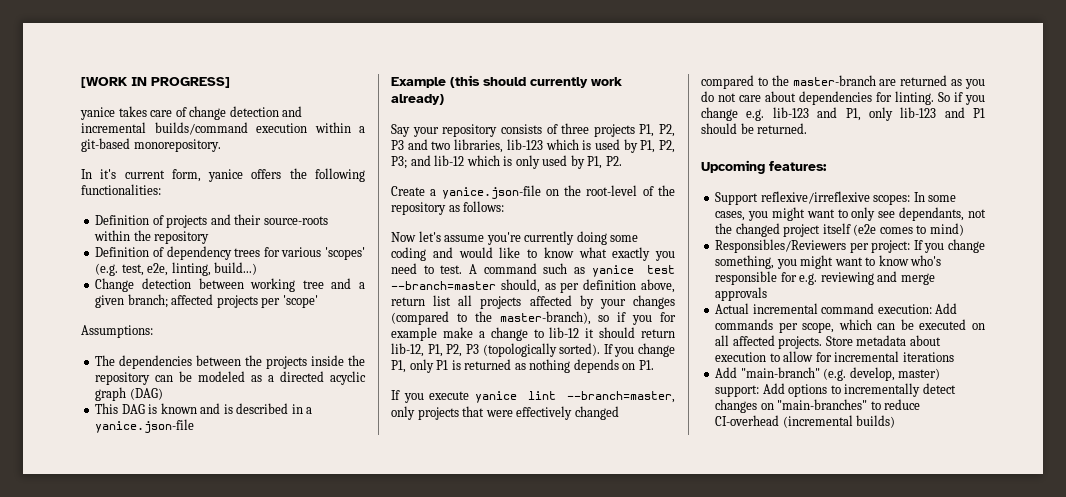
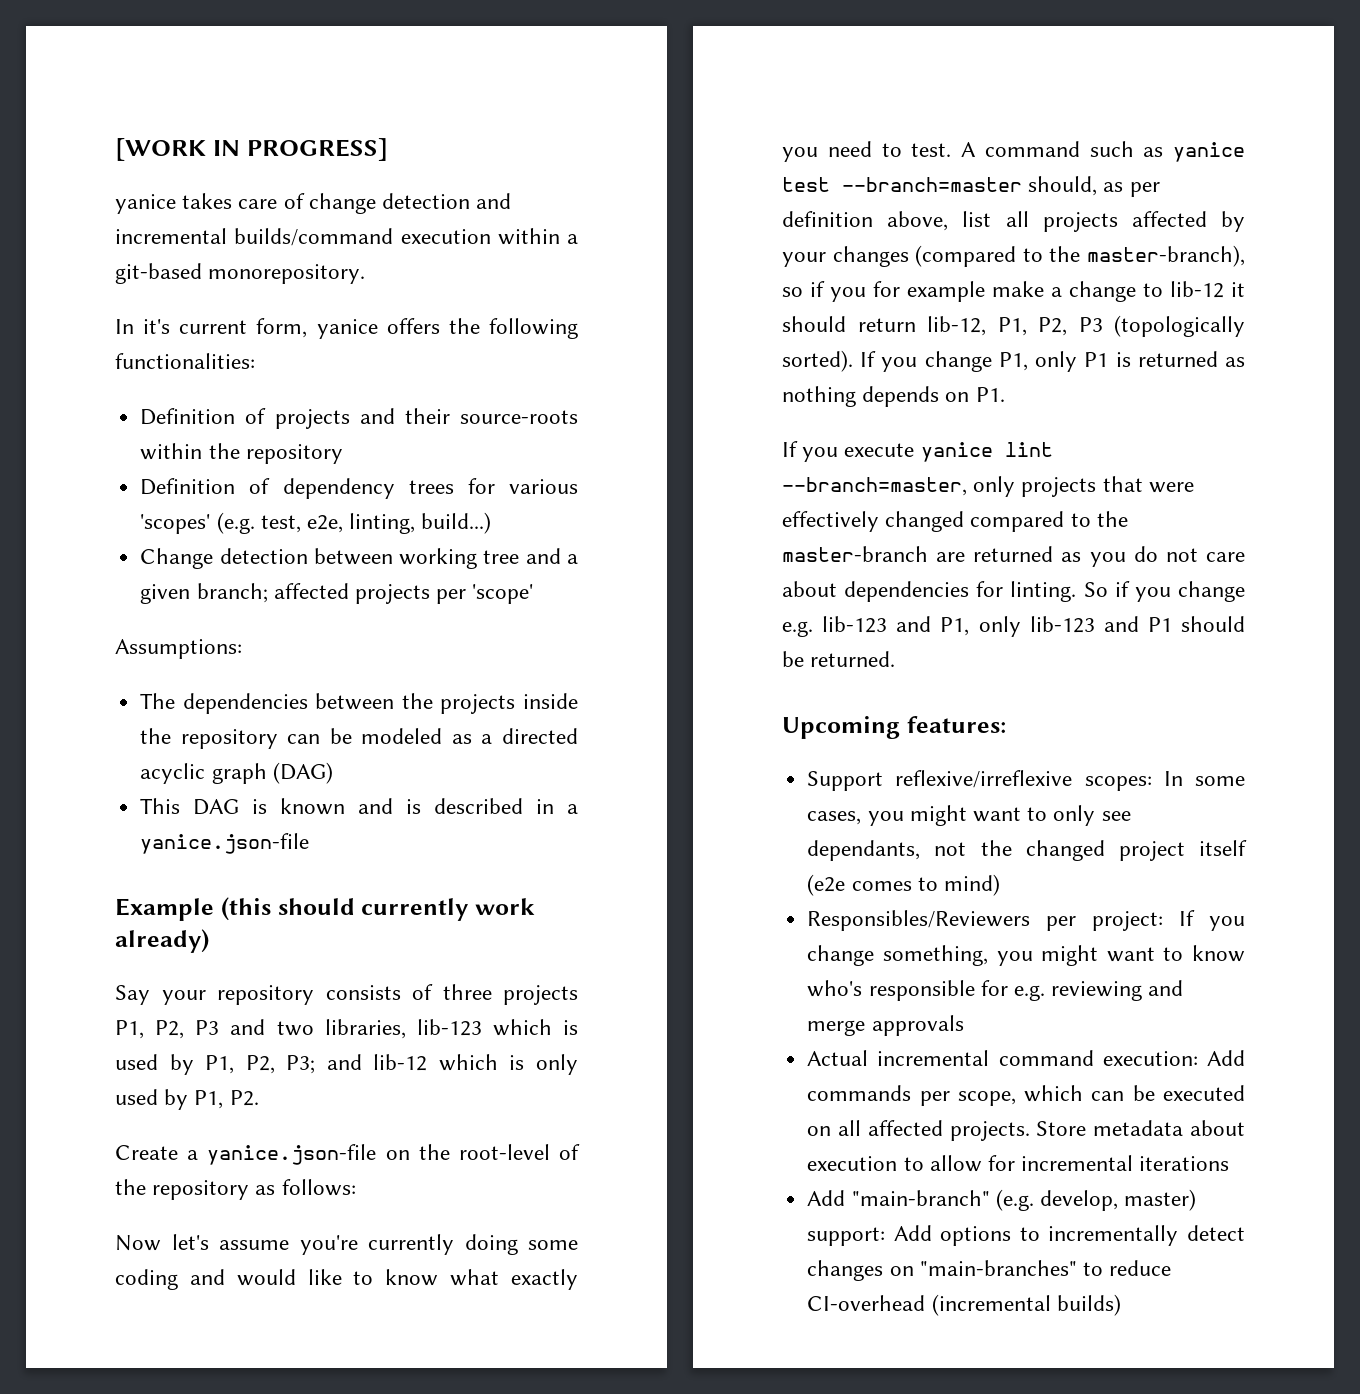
- A command such as yanice test --branch=master should, as per definition above, return list all projects affected by your changes (compared to the master-branch), so if you for example make a change to lib-12 it should return lib-12, P1, P2, P3 (topologically sorted).
+ A command such as yanice test --branch=master should, as per definition above, list all projects affected by your changes (compared to the master-branch), so if you for example make a change to lib-12 it should return lib-12, P1, P2, P3 (topologically sorted).

